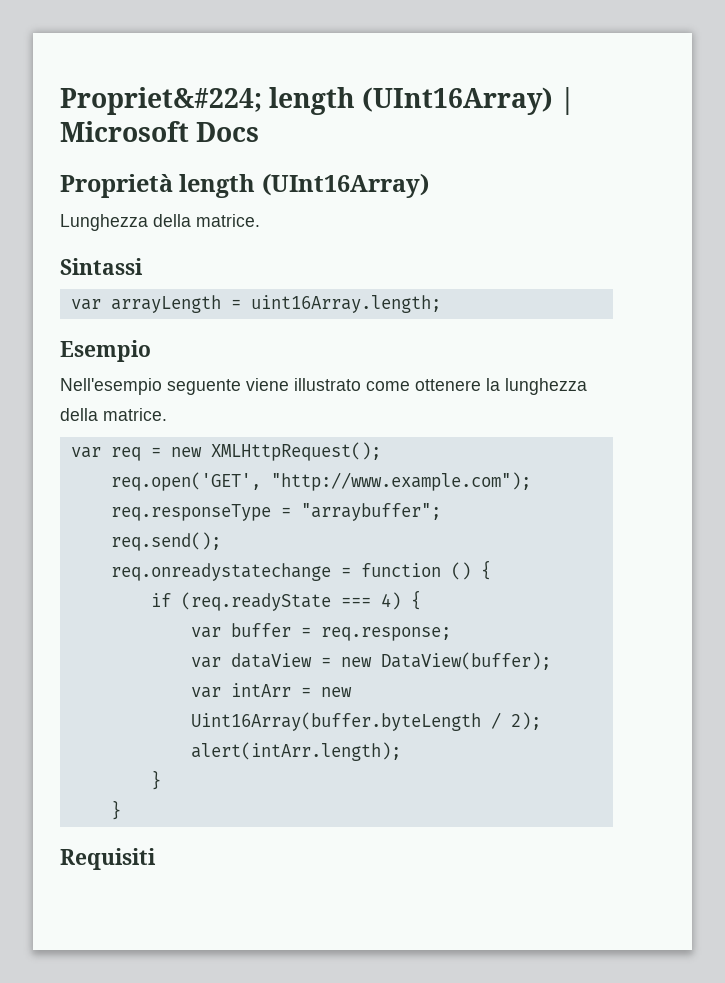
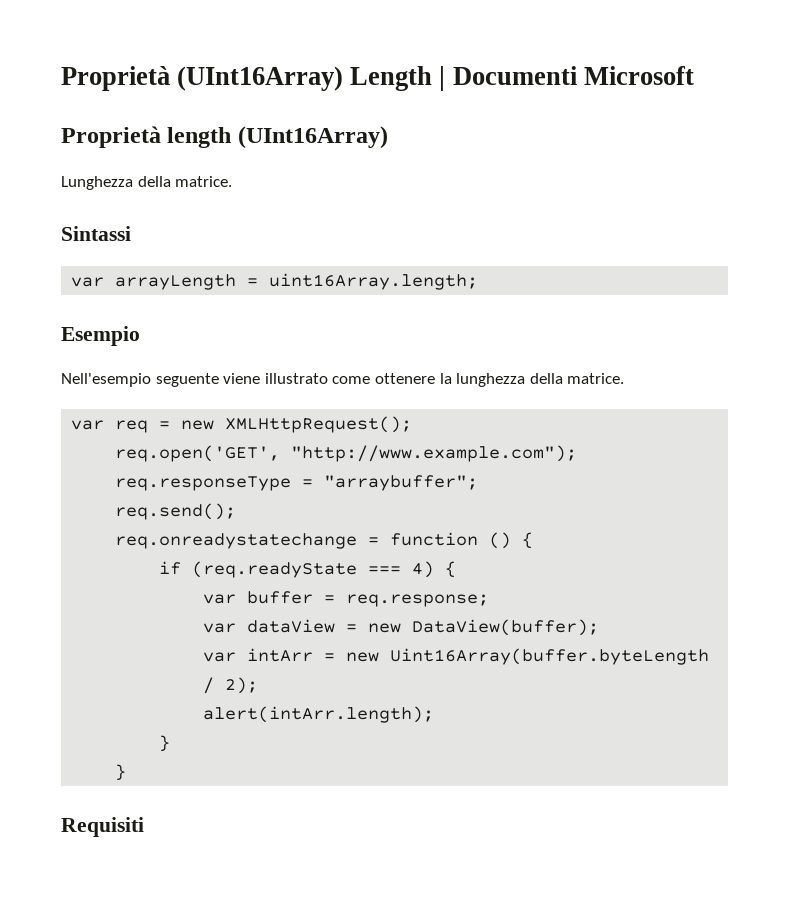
- Propriet&#224; length (UInt16Array) | Microsoft Docs
+ Proprietà (UInt16Array) Length | Documenti Microsoft

